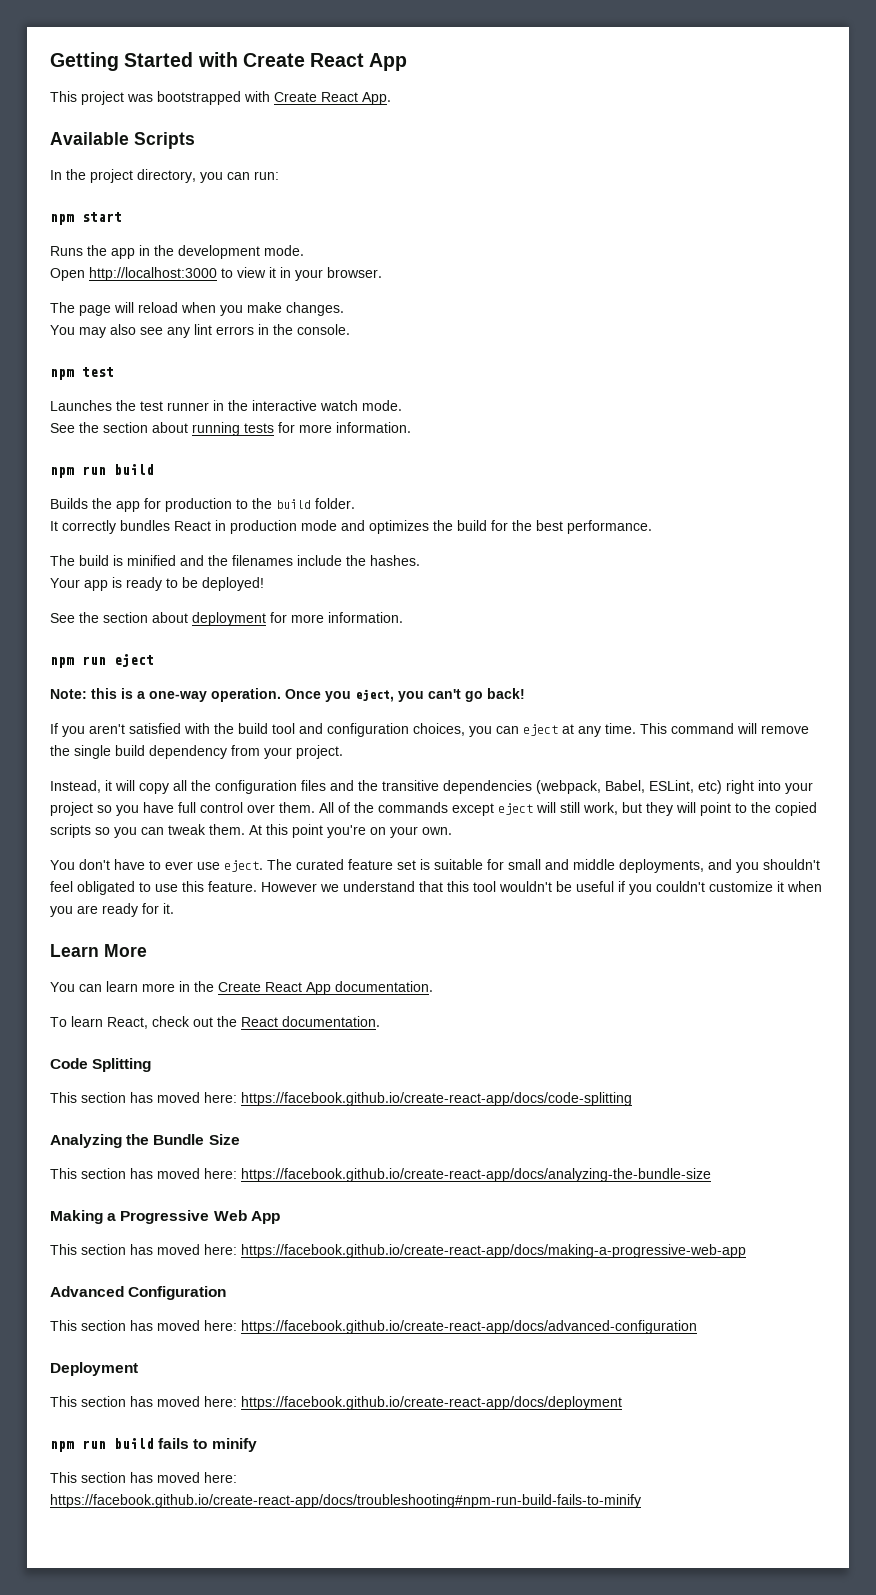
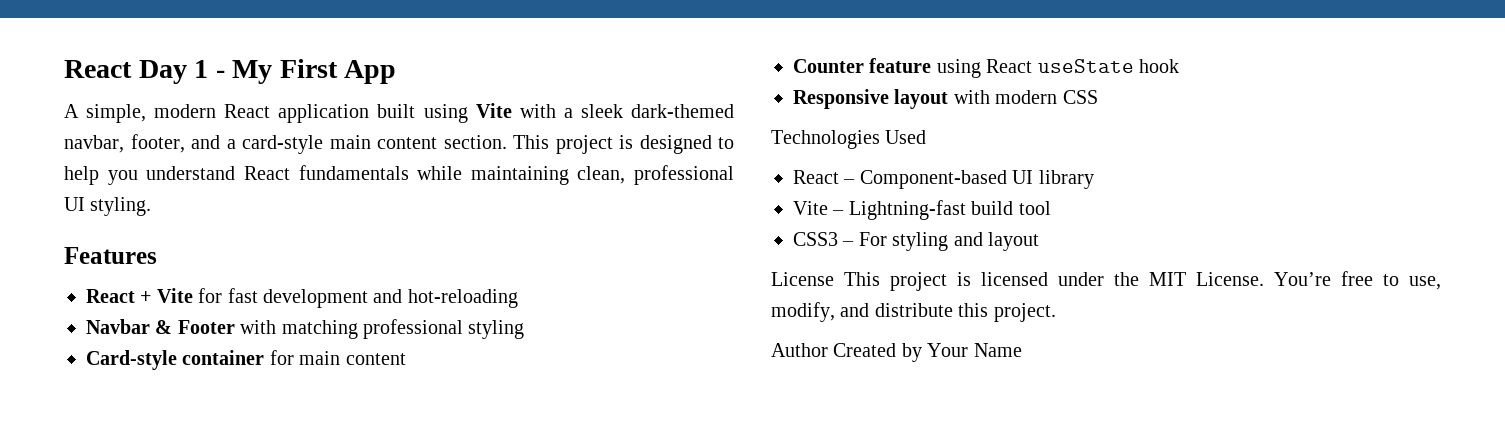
- Getting Started with Create React App
- This project was bootstrapped with Create React App.
- Available Scripts
- In the project directory, you can run:
- npm start
- Runs the app in the development mode.
- Open http://localhost:3000 to view it in your browser.
- The page will reload when you make changes.
- You may also see any lint errors in the console.
- npm test
- Launches the test runner in the interactive watch mode.
- See the section about running tests for more information.
- npm run build
- Builds the app for production to the build folder.
- It correctly bundles React in production mode and optimizes the build for the best performance.
- The build is minified and the filenames include the hashes.
- Your app is ready to be deployed!
- See the section about deployment for more information.
- npm run eject
- Note: this is a one-way operation. Once you eject, you can't go back!
- If you aren't satisfied with the build tool and configuration choices, you can eject at any time. This command will remove the single build dependency from your project.
- Instead, it will copy all the configuration files and the transitive dependencies (webpack, Babel, ESLint, etc) right into your project so you have full control over them. All of the commands except eject will still work, but they will point to the copied scripts so you can tweak them. At this point you're on your own.
- You don't have to ever use eject. The curated feature set is suitable for small and middle deployments, and you shouldn't feel obligated to use this feature. However we understand that this tool wouldn't be useful if you couldn't customize it when you are ready for it.
- Learn More
- You can learn more in the Create React App documentation.
- To learn React, check out the React documentation.
- Code Splitting
- This section has moved here: https://facebook.github.io/create-react-app/docs/code-splitting
- Analyzing the Bundle Size
- This section has moved here: https://facebook.github.io/create-react-app/docs/analyzing-the-bundle-size
- Making a Progressive Web App
- This section has moved here: https://facebook.github.io/create-react-app/docs/making-a-progressive-web-app
- Advanced Configuration
- This section has moved here: https://facebook.github.io/create-react-app/docs/advanced-configuration
- Deployment
- This section has moved here: https://facebook.github.io/create-react-app/docs/deployment
- npm run build fails to minify
- This section has moved here: https://facebook.github.io/create-react-app/docs/troubleshooting#npm-run-build-fails-to-minify
+ React Day 1 - My First App
+ A simple, modern React application built using Vite with a sleek dark-themed navbar, footer, and a card-style main content section. This project is designed to help you understand React fundamentals while maintaining clean, professional UI styling.
+ Features
+ React + Vite for fast development and hot-reloading
+ Navbar & Footer with matching professional styling
+ Card-style container for main content
+ Counter feature using React useState hook
+ Responsive layout with modern CSS
+ Technologies Used
+ React – Component-based UI library
+ Vite – Lightning-fast build tool
+ CSS3 – For styling and layout
+ License This project is licensed under the MIT License. You’re free to use, modify, and distribute this project.
+ Author Created by Your Name

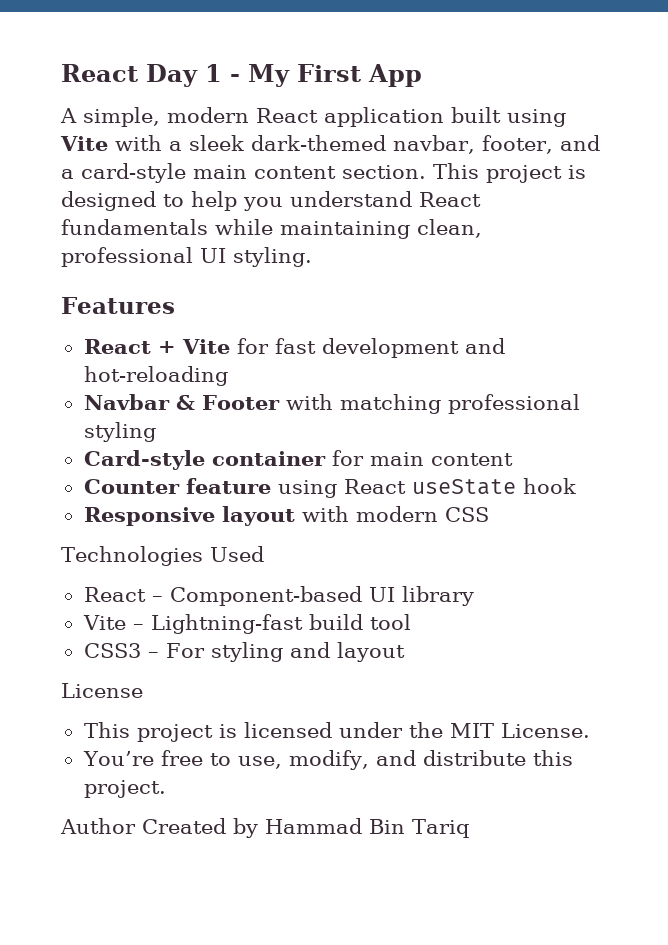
- License This project is licensed under the MIT License. You’re free to use, modify, and distribute this project.
+ License
+ This project is licensed under the MIT License.
+ You’re free to use, modify, and distribute this project.
- Author Created by Your Name
+ Author Created by Hammad Bin Tariq

